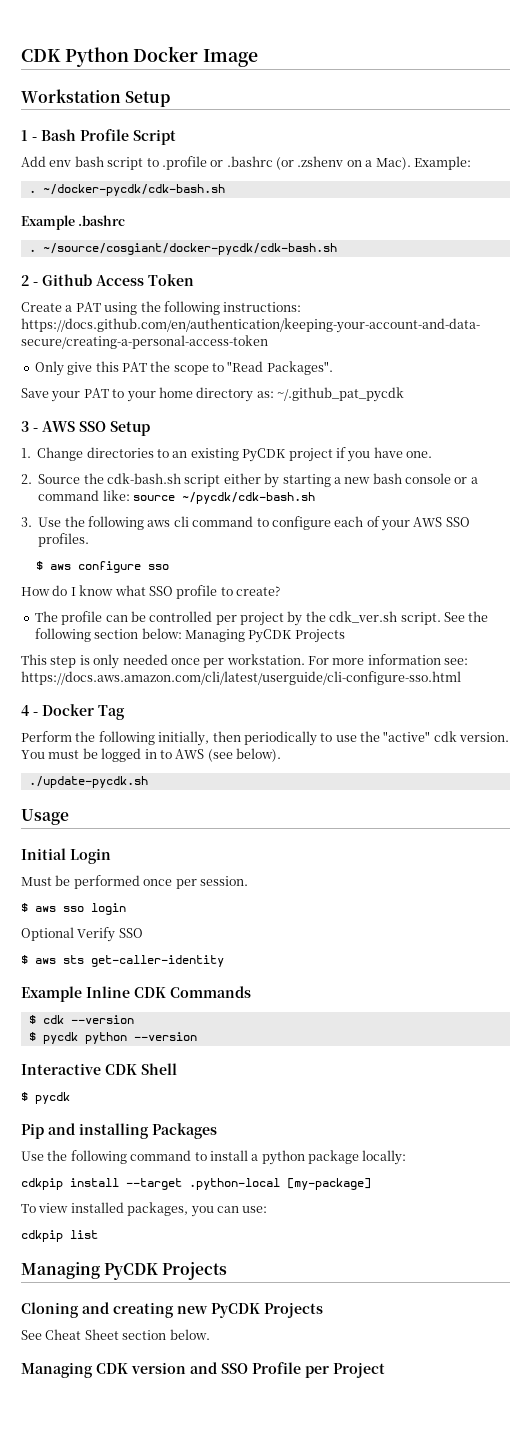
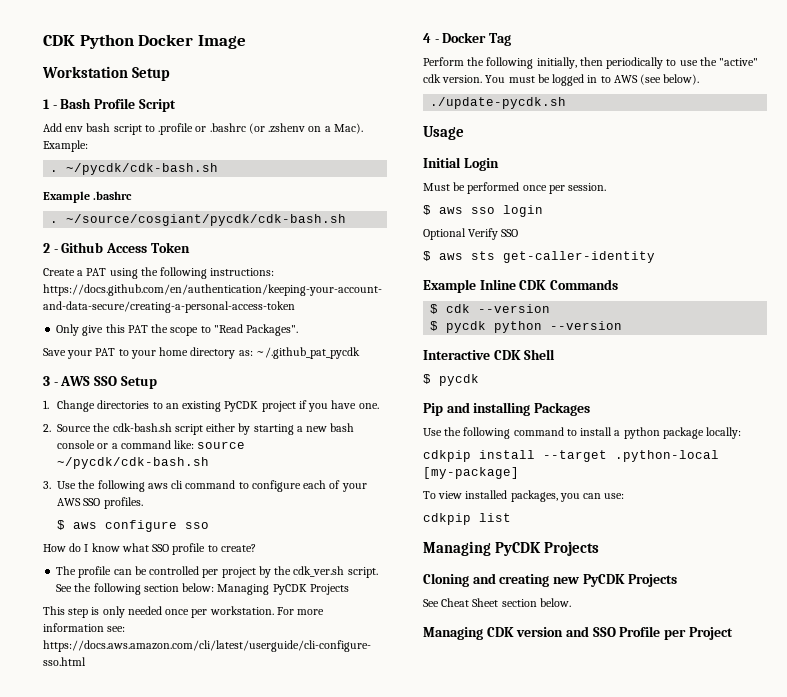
- . ~/docker-pycdk/cdk-bash.sh
+ . ~/pycdk/cdk-bash.sh
- ~/source/cosgiant/docker-pycdk/cdk-bash.sh
+ ~/source/cosgiant/pycdk/cdk-bash.sh

